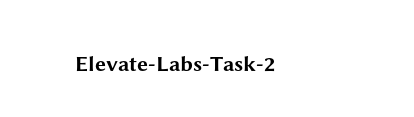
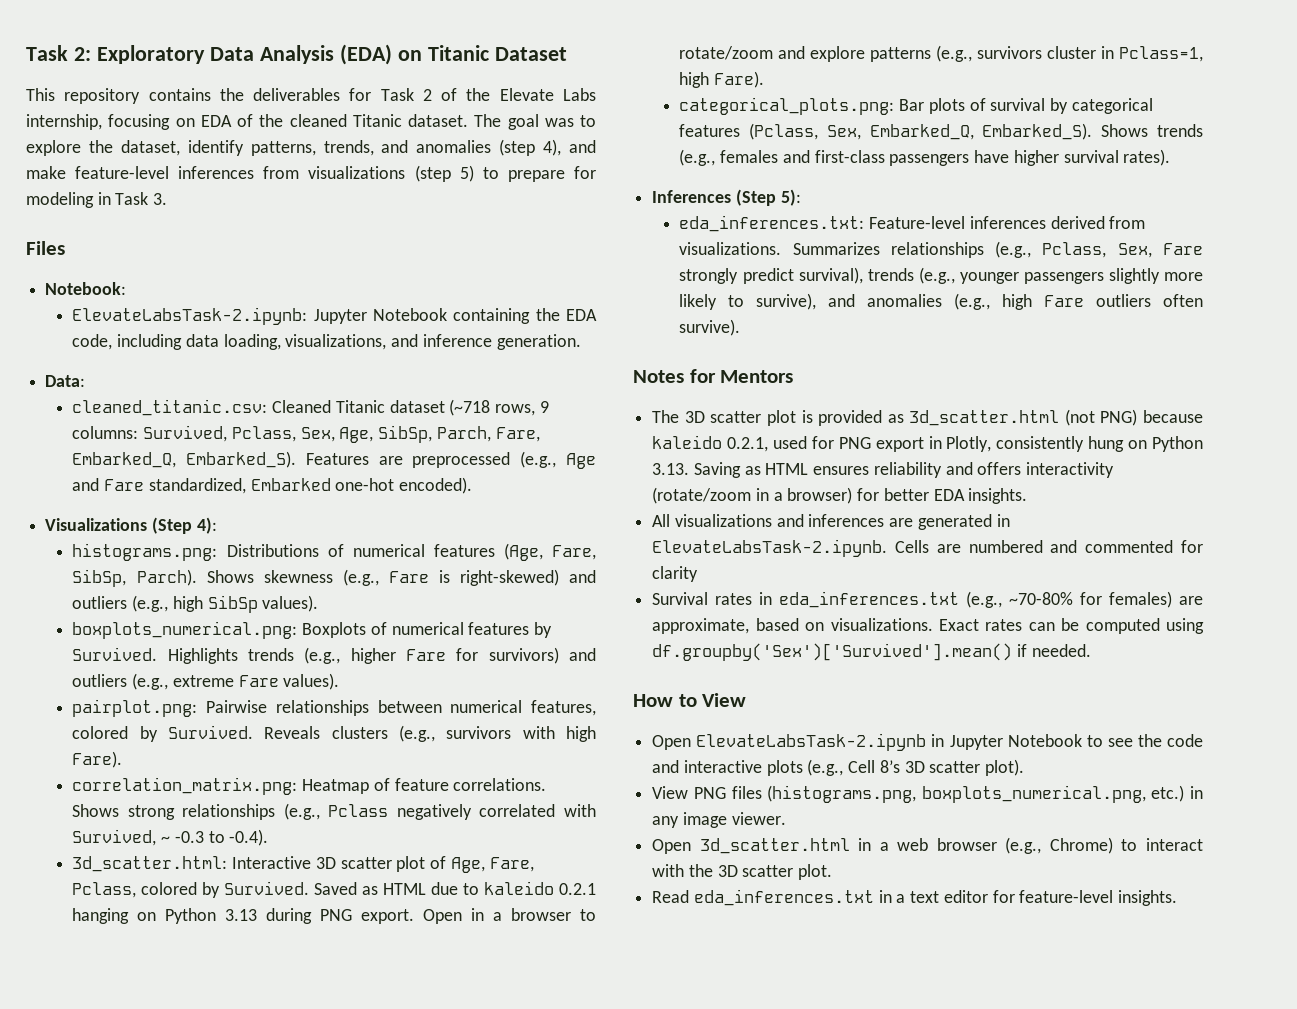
- Elevate-Labs-Task-2
+ Task 2: Exploratory Data Analysis (EDA) on Titanic Dataset
+ This repository contains the deliverables for Task 2 of the Elevate Labs internship, focusing on EDA of the cleaned Titanic dataset. The goal was to explore the dataset, identify patterns, trends, and anomalies (step 4), and make feature-level inferences from visualizations (step 5) to prepare for modeling in Task 3.
+ Files
+ Notebook:
+ ElevateLabsTask-2.ipynb: Jupyter Notebook containing the EDA code, including data loading, visualizations, and inference generation.
+ Data:
+ cleaned_titanic.csv: Cleaned Titanic dataset (~718 rows, 9 columns: Survived, Pclass, Sex, Age, SibSp, Parch, Fare, Embarked_Q, Embarked_S). Features are preprocessed (e.g., Age and Fare standardized, Embarked one-hot encoded).
+ Visualizations (Step 4):
+ histograms.png: Distributions of numerical features (Age, Fare, SibSp, Parch). Shows skewness (e.g., Fare is right-skewed) and outliers (e.g., high SibSp values).
+ boxplots_numerical.png: Boxplots of numerical features by Survived. Highlights trends (e.g., higher Fare for survivors) and outliers (e.g., extreme Fare values).
+ pairplot.png: Pairwise relationships between numerical features, colored by Survived. Reveals clusters (e.g., survivors with high Fare).
+ correlation_matrix.png: Heatmap of feature correlations. Shows strong relationships (e.g., Pclass negatively correlated with Survived, ~ -0.3 to -0.4).
+ 3d_scatter.html: Interactive 3D scatter plot of Age, Fare, Pclass, colored by Survived. Saved as HTML due to kaleido 0.2.1 hanging on Python 3.13 during PNG export. Open in a browser to rotate/zoom and explore patterns (e.g., survivors cluster in Pclass=1, high Fare).
+ categorical_plots.png: Bar plots of survival by categorical features (Pclass, Sex, Embarked_Q, Embarked_S). Shows trends (e.g., females and first-class passengers have higher survival rates).
+ Inferences (Step 5):
+ eda_inferences.txt: Feature-level inferences derived from visualizations. Summarizes relationships (e.g., Pclass, Sex, Fare strongly predict survival), trends (e.g., younger passengers slightly more likely to survive), and anomalies (e.g., high Fare outliers often survive).
+ Notes for Mentors
+ The 3D scatter plot is provided as 3d_scatter.html (not PNG) because kaleido 0.2.1, used for PNG export in Plotly, consistently hung on Python 3.13. Saving as HTML ensures reliability and offers interactivity (rotate/zoom in a browser) for better EDA insights.
+ All visualizations and inferences are generated in ElevateLabsTask-2.ipynb. Cells are numbered and commented for clarity
+ Survival rates in eda_inferences.txt (e.g., ~70-80% for females) are approximate, based on visualizations. Exact rates can be computed using df.groupby('Sex')['Survived'].mean() if needed.
+ How to View
+ Open ElevateLabsTask-2.ipynb in Jupyter Notebook to see the code and interactive plots (e.g., Cell 8’s 3D scatter plot).
+ View PNG files (histograms.png, boxplots_numerical.png, etc.) in any image viewer.
+ Open 3d_scatter.html in a web browser (e.g., Chrome) to interact with the 3D scatter plot.
+ Read eda_inferences.txt in a text editor for feature-level insights.

